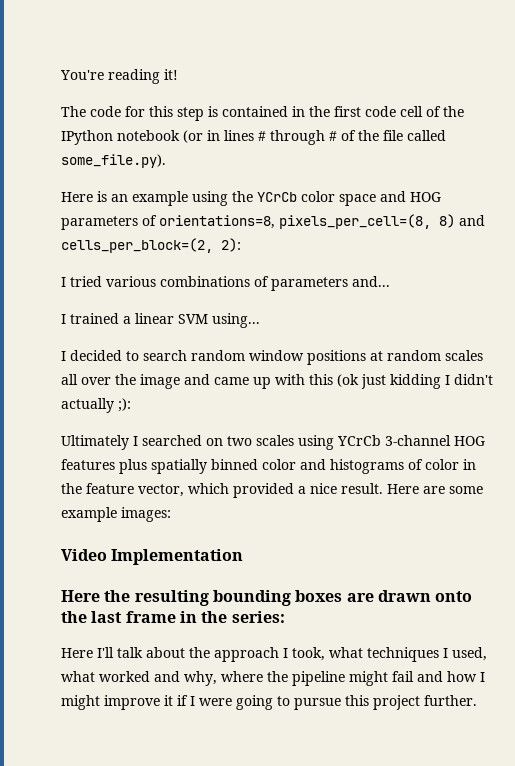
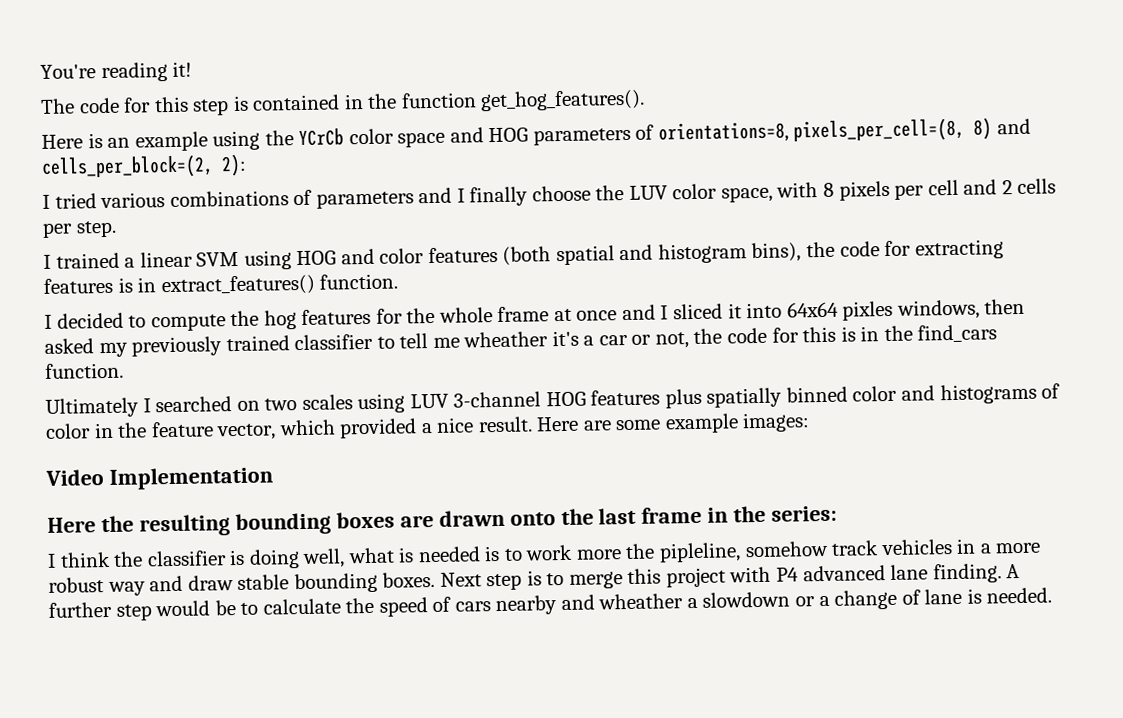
- The code for this step is contained in the first code cell of the IPython notebook (or in lines # through # of the file called some_file.py).
+ The code for this step is contained in the function get_hog_features().
- I tried various combinations of parameters and...
+ I tried various combinations of parameters and I finally choose the LUV color space, with 8 pixels per cell and 2 cells per step.
- I trained a linear SVM using...
- I decided to search random window positions at random scales all over the image and came up with this (ok just kidding I didn't actually ;):
+ I trained a linear SVM using HOG and color features (both spatial and histogram bins), the code for extracting features is in extract_features() function.
+ I decided to compute the hog features for the whole frame at once and I sliced it into 64x64 pixles windows, then asked my previously trained classifier to tell me wheather it's a car or not, the code for this is in the find_cars function.
- Ultimately I searched on two scales using YCrCb 3-channel HOG features plus spatially binned color and histograms of color in the feature vector, which provided a nice result.
+ Ultimately I searched on two scales using LUV 3-channel HOG features plus spatially binned color and histograms of color in the feature vector, which provided a nice result.
- Here I'll talk about the approach I took, what techniques I used, what worked and why, where the pipeline might fail and how I might improve it if I were going to pursue this project further.
+ I think the classifier is doing well, what is needed is to work more the pipleline, somehow track vehicles in a more robust way and draw stable bounding boxes. Next step is to merge this project with P4 advanced lane finding. A further step would be to calculate the speed of cars nearby and wheather a slowdown or a change of lane is needed.

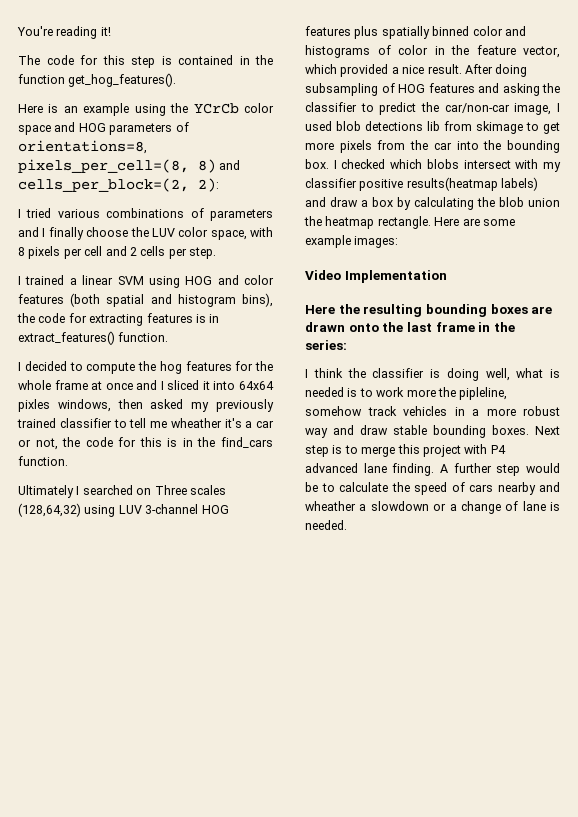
- Ultimately I searched on two scales using LUV 3-channel HOG features plus spatially binned color and histograms of color in the feature vector, which provided a nice result.
+ Ultimately I searched on Three scales (128,64,32) using LUV 3-channel HOG features plus spatially binned color and histograms of color in the feature vector, which provided a nice result.
+ After doing subsampling of HOG features and asking the classifier to predict the car/non-car image, I used blob detections lib from skimage to get more pixels from the car into the bounding box. I checked which blobs intersect with my classifier positive results(heatmap labels) and draw a box by calculating the blob union the heatmap rectangle.

